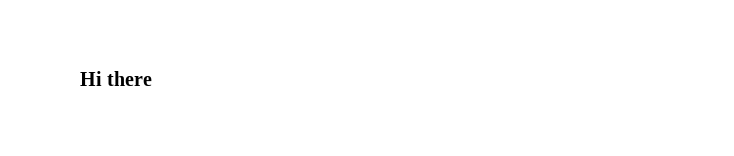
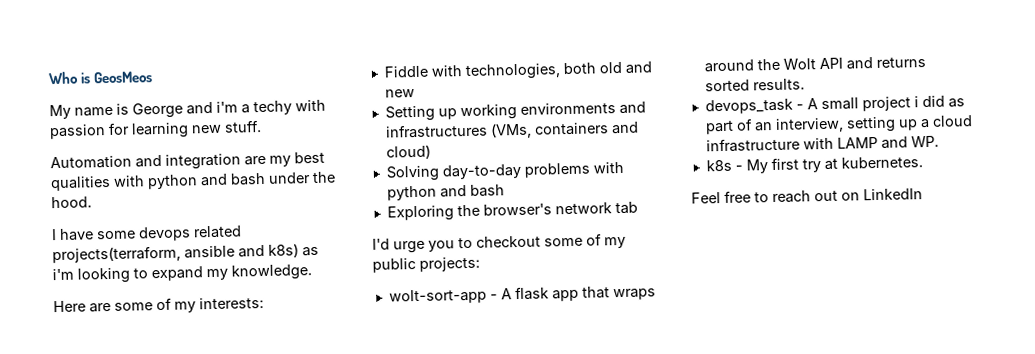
- Hi there
+ Who is GeosMeos
+ My name is George and i'm a techy with passion for learning new stuff.
+ Automation and integration are my best qualities with python and bash under the hood.
+ I have some devops related projects(terraform, ansible and k8s) as i'm looking to expand my knowledge.
+ Here are some of my interests:
+ Fiddle with technologies, both old and new
+ Setting up working environments and infrastructures (VMs, containers and cloud)
+ Solving day-to-day problems with python and bash
+ Exploring the browser's network tab
+ I'd urge you to checkout some of my public projects:
+ wolt-sort-app - A flask app that wraps around the Wolt API and returns sorted results.
+ devops_task - A small project i did as part of an interview, setting up a cloud infrastructure with LAMP and WP.
+ k8s - My first try at kubernetes.
+ Feel free to reach out on LinkedIn

